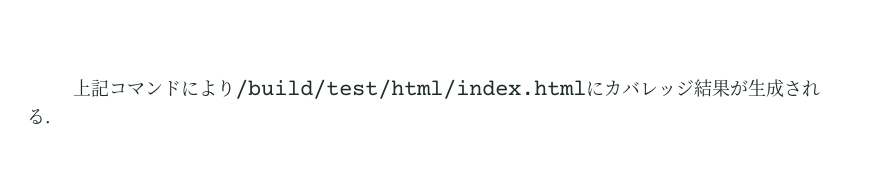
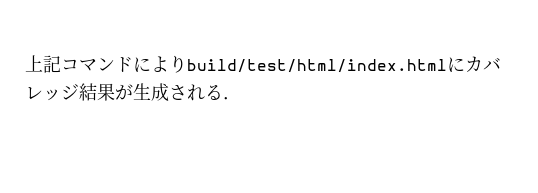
- 上記コマンドにより/build/test/html/index.htmlにカバレッジ結果が生成される．
+ 上記コマンドによりbuild/test/html/index.htmlにカバレッジ結果が生成される．

